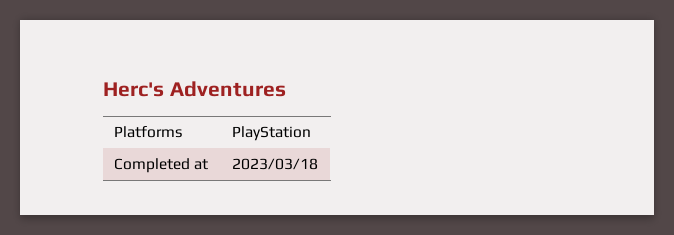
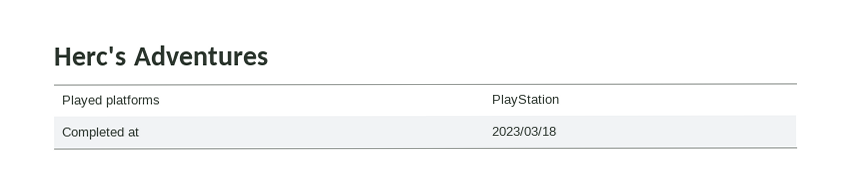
- Platforms | PlayStation
+ Played platforms | PlayStation

